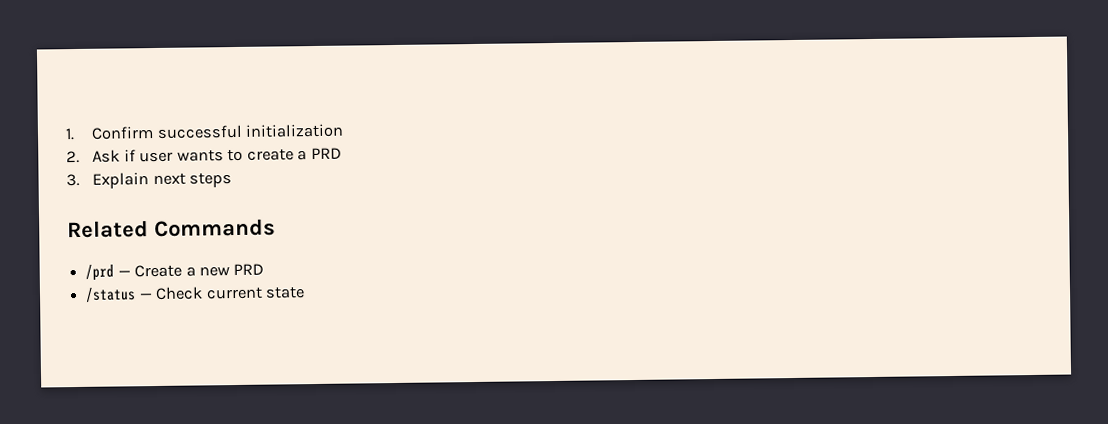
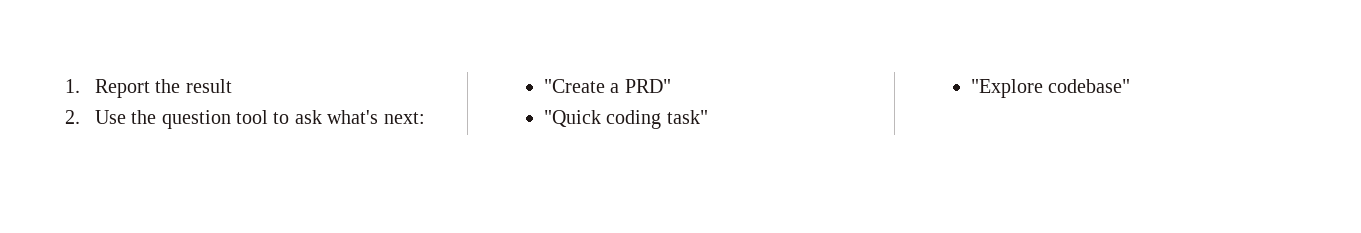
- 1. Confirm successful initialization
- 2. Ask if user wants to create a PRD
- 3. Explain next steps
- Related Commands
- /prd — Create a new PRD
- /status — Check current state
+ 1. Report the result
+ 2. Use the question tool to ask what's next:
+ "Create a PRD"
+ "Quick coding task"
+ "Explore codebase"

